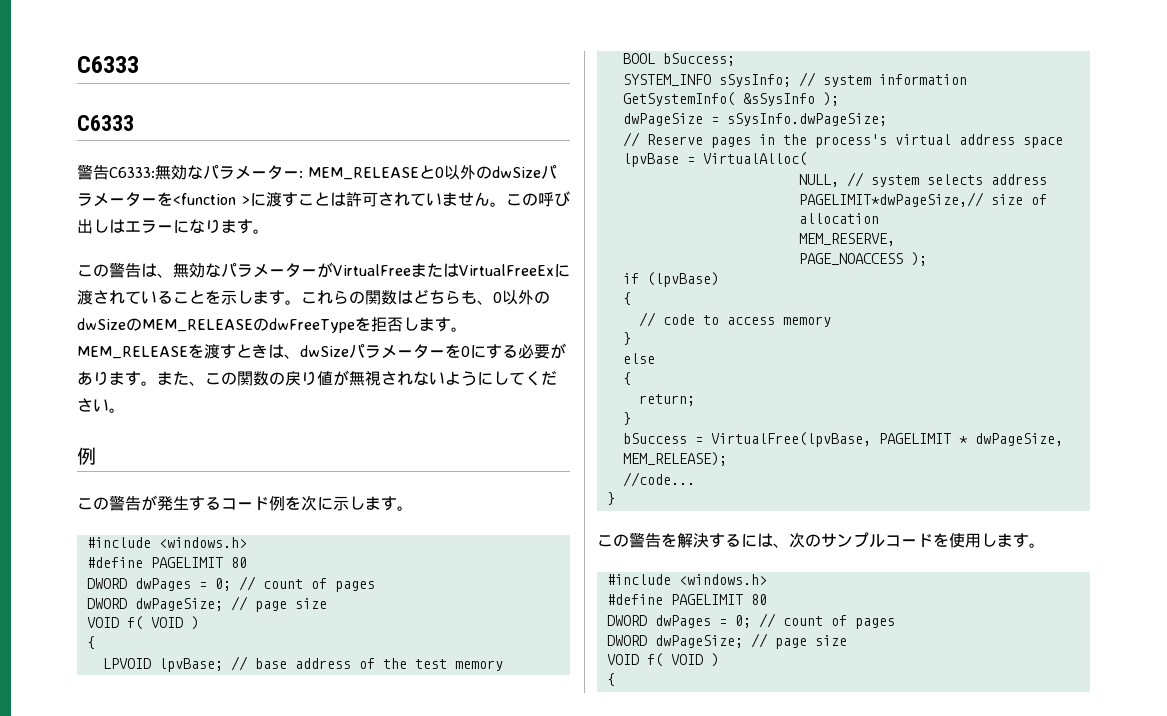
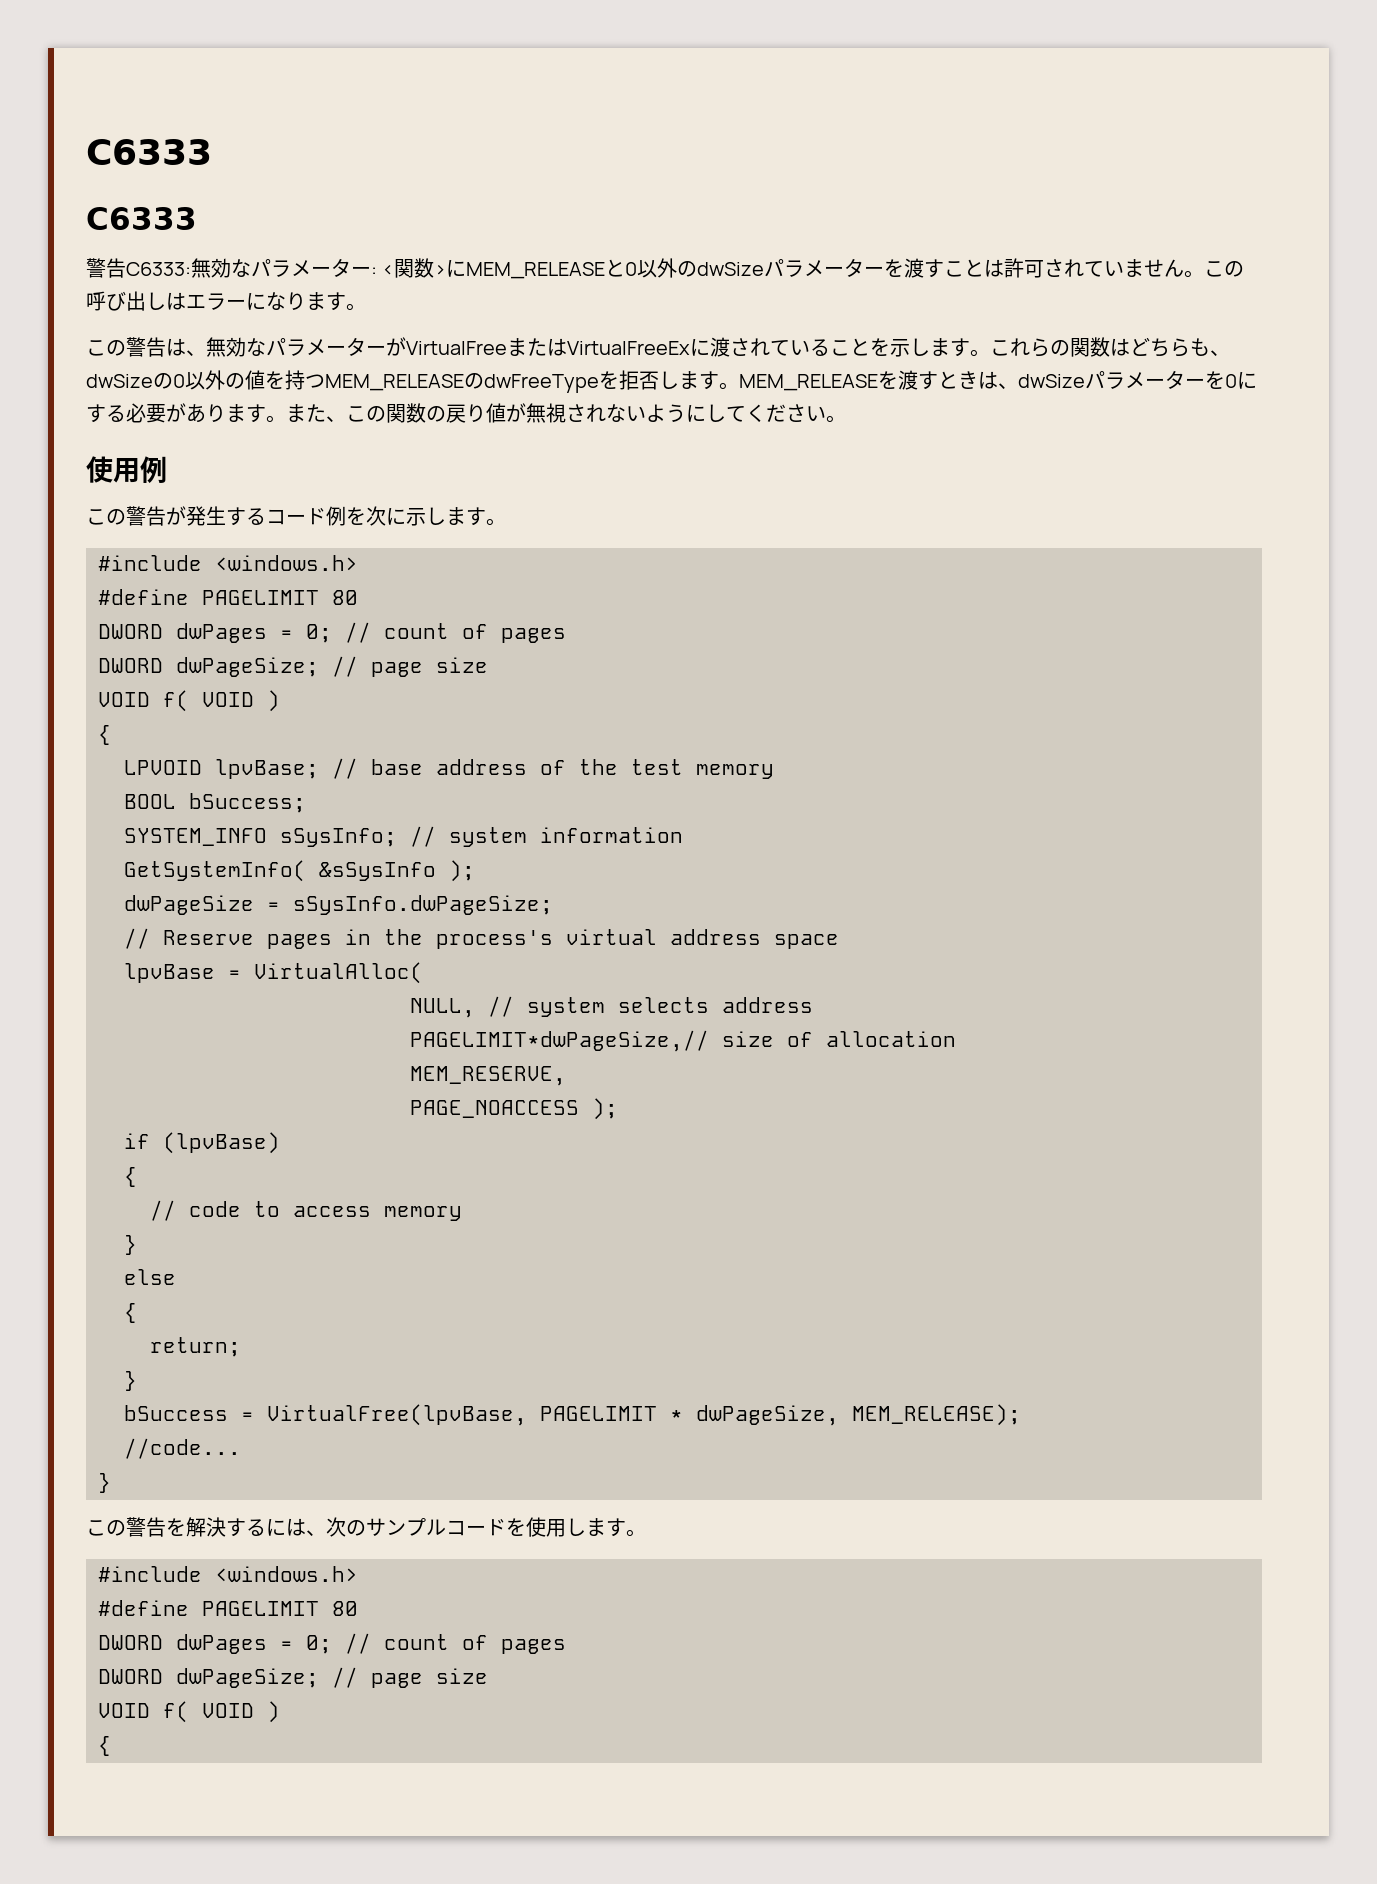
- 警告C6333:無効なパラメーター: MEM_RELEASEと0以外のdwSizeパラメーターを<function >に渡すことは許可されていません。
+ 警告C6333:無効なパラメーター: <関数>にMEM_RELEASEと0以外のdwSizeパラメーターを渡すことは許可されていません。
- これらの関数はどちらも、0以外のdwSizeのMEM_RELEASEのdwFreeTypeを拒否します。
+ これらの関数はどちらも、dwSizeの0以外の値を持つMEM_RELEASEのdwFreeTypeを拒否します。
  また、この関数の戻り値が無視されないようにしてください。
- 例
+ 使用例

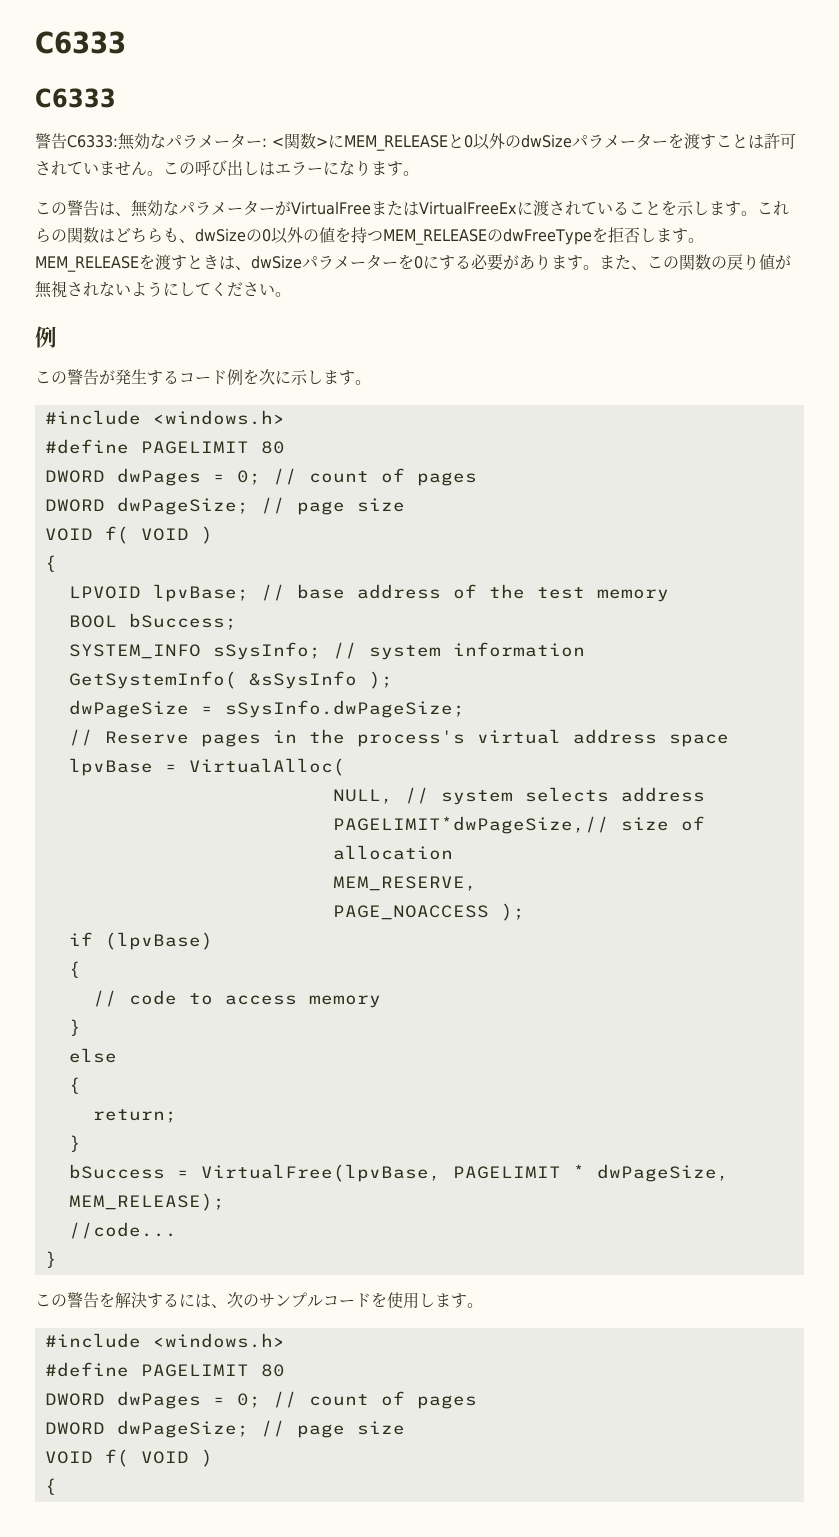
  また、この関数の戻り値が無視されないようにしてください。
- 使用例
+ 例

